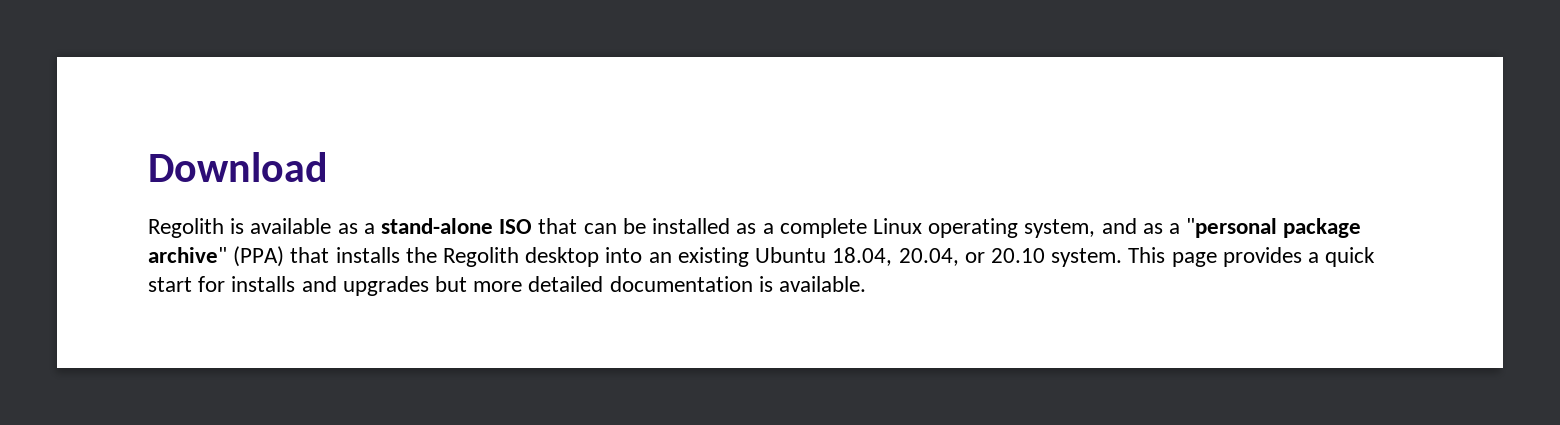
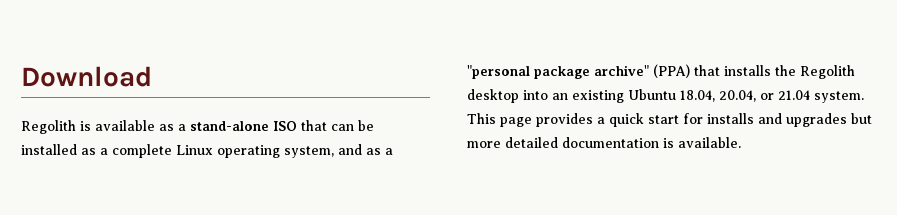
- Regolith is available as a stand-alone ISO that can be installed as a complete Linux operating system, and as a "personal package archive" (PPA) that installs the Regolith desktop into an existing Ubuntu 18.04, 20.04, or 20.10 system.
+ Regolith is available as a stand-alone ISO that can be installed as a complete Linux operating system, and as a "personal package archive" (PPA) that installs the Regolith desktop into an existing Ubuntu 18.04, 20.04, or 21.04 system.

